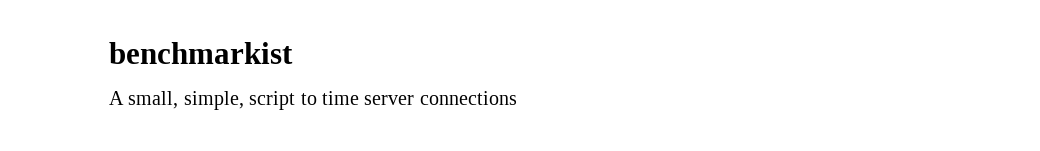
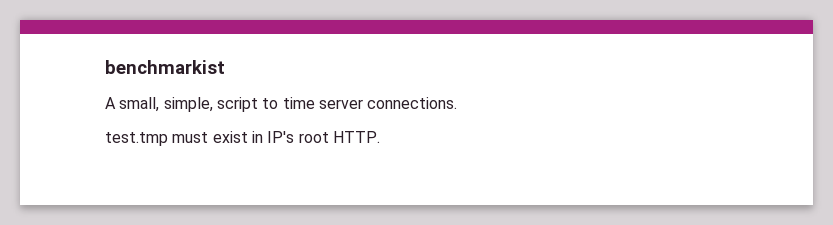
- A small, simple, script to time server connections
+ A small, simple, script to time server connections.
+ test.tmp must exist in IP's root HTTP.

